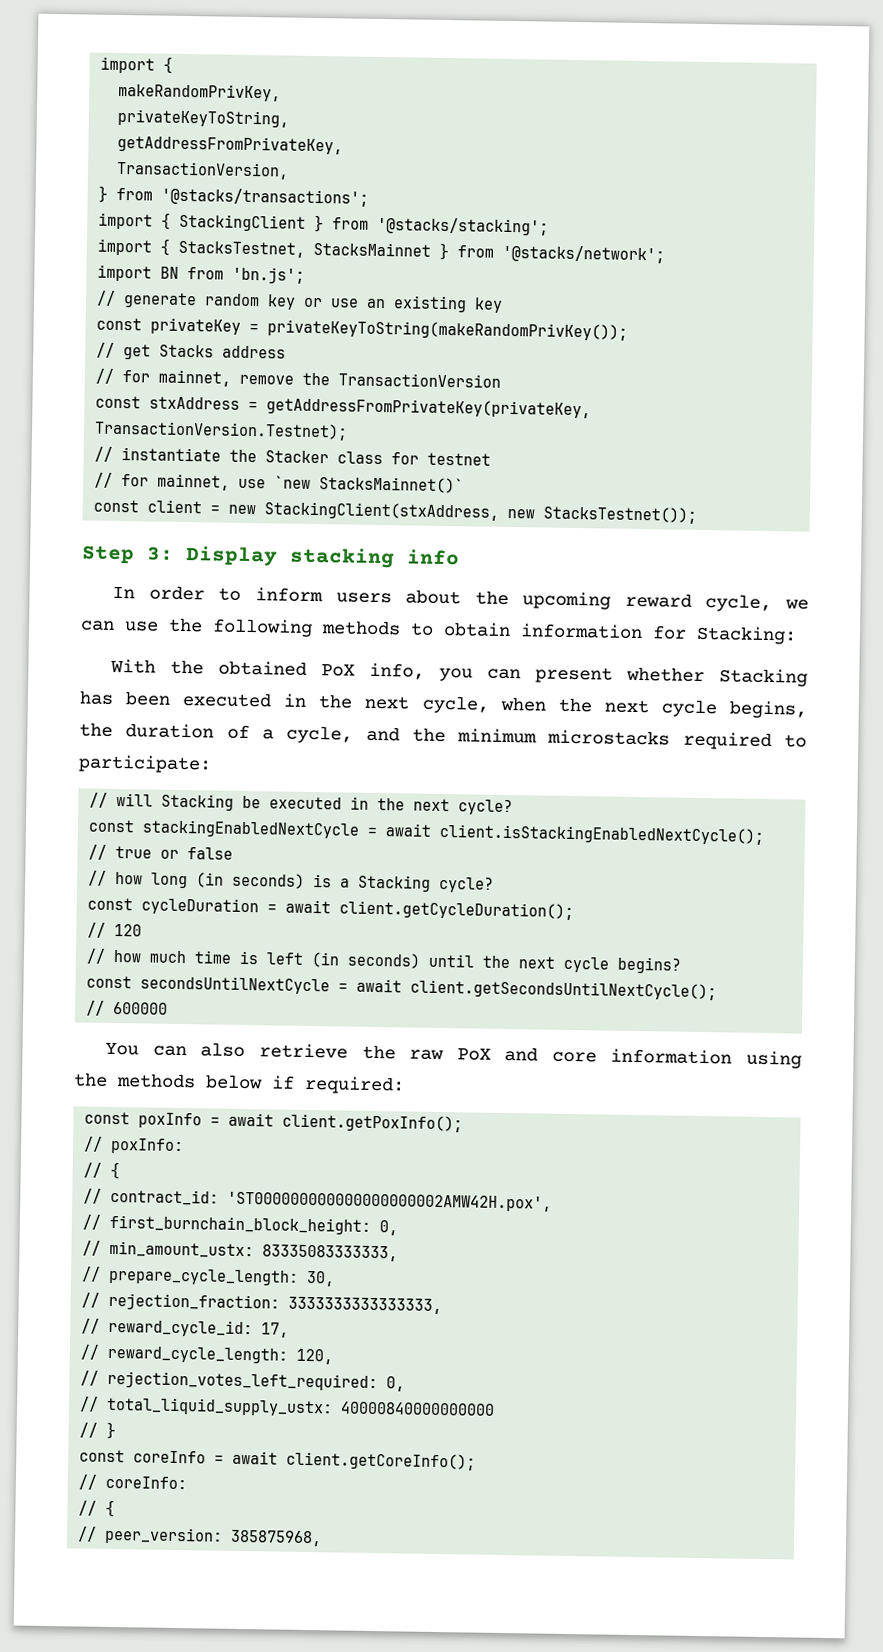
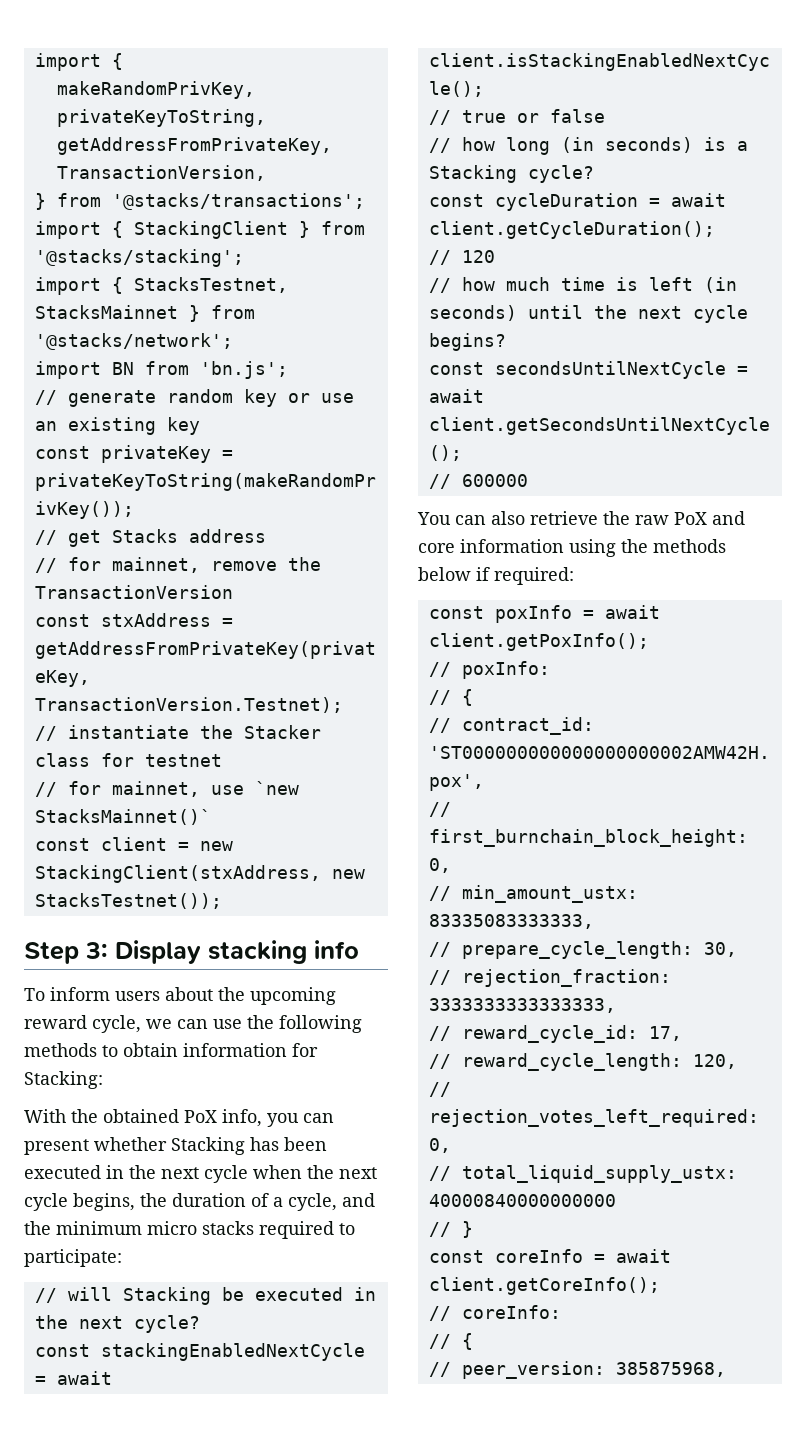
- In order to inform users about the upcoming reward cycle, we can use the following methods to obtain information for Stacking:
+ To inform users about the upcoming reward cycle, we can use the following methods to obtain information for Stacking:
- With the obtained PoX info, you can present whether Stacking has been executed in the next cycle, when the next cycle begins, the duration of a cycle, and the minimum microstacks required to participate:
+ With the obtained PoX info, you can present whether Stacking has been executed in the next cycle when the next cycle begins, the duration of a cycle, and the minimum micro stacks required to participate:

